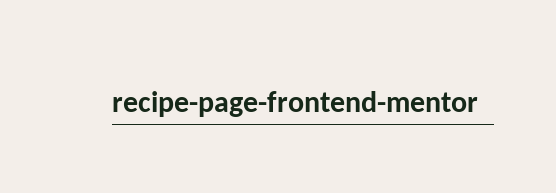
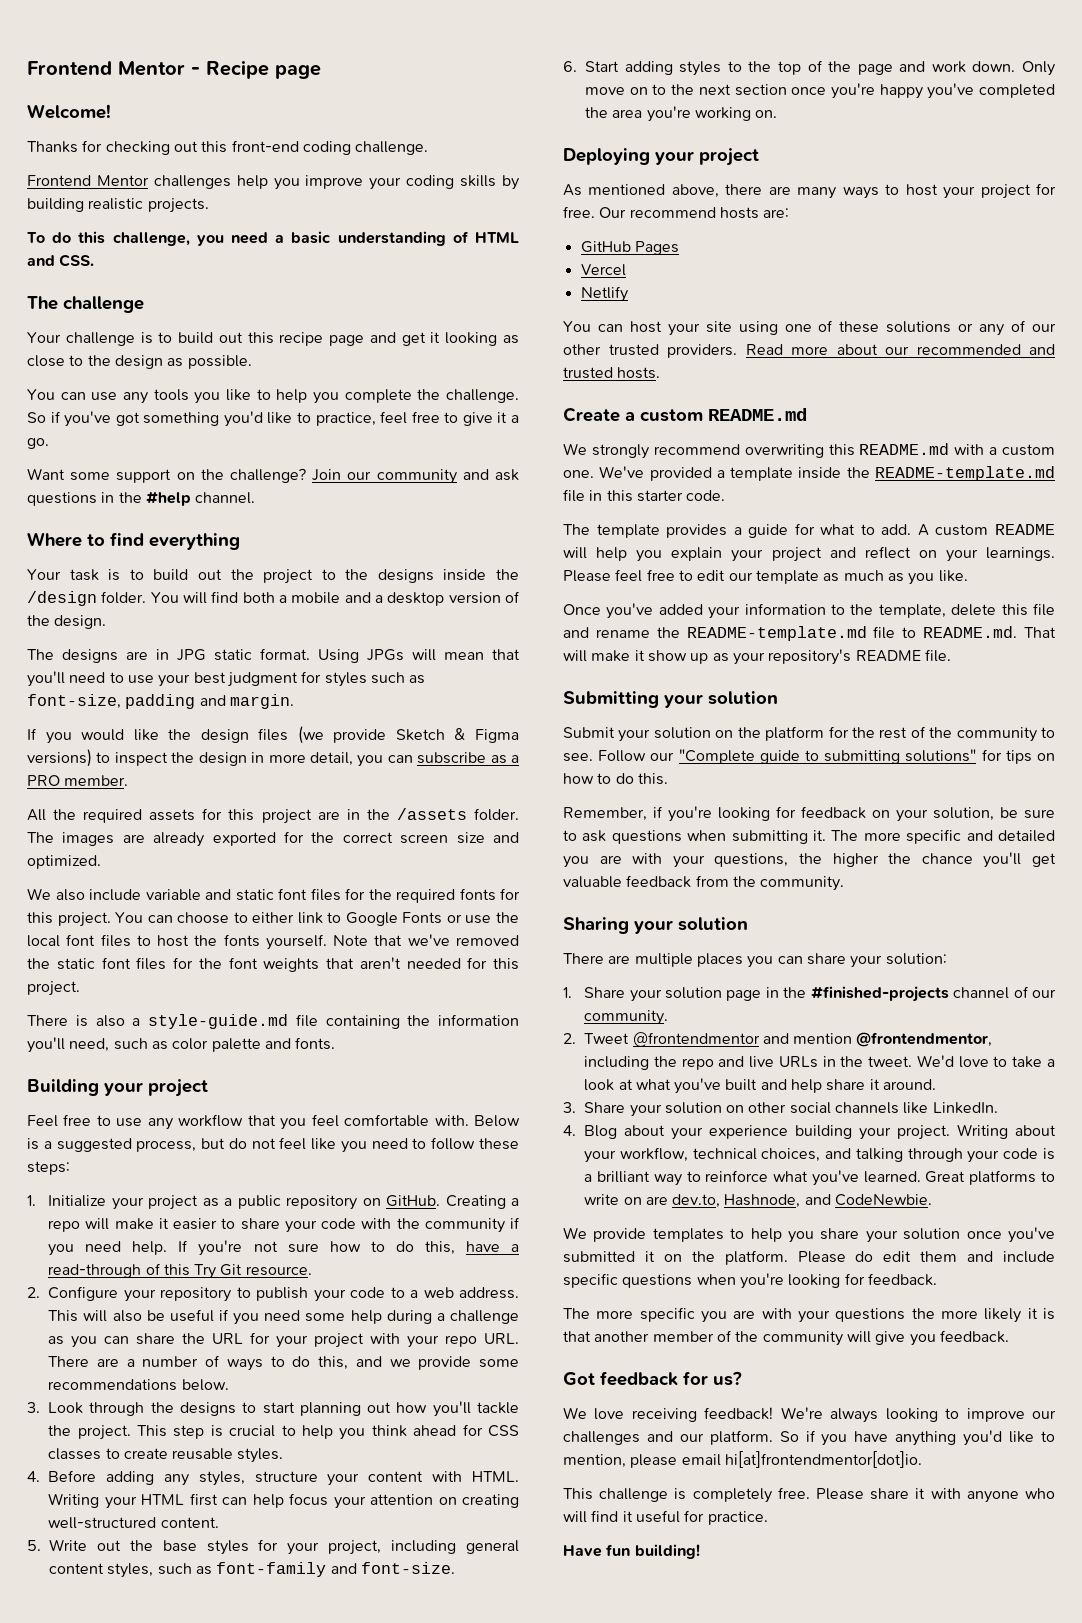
- recipe-page-frontend-mentor
+ Frontend Mentor - Recipe page
+ Welcome!
+ Thanks for checking out this front-end coding challenge.
+ Frontend Mentor challenges help you improve your coding skills by building realistic projects.
+ To do this challenge, you need a basic understanding of HTML and CSS.
+ The challenge
+ Your challenge is to build out this recipe page and get it looking as close to the design as possible.
+ You can use any tools you like to help you complete the challenge. So if you've got something you'd like to practice, feel free to give it a go.
+ Want some support on the challenge? Join our community and ask questions in the #help channel.
+ Where to find everything
+ Your task is to build out the project to the designs inside the /design folder. You will find both a mobile and a desktop version of the design.
+ The designs are in JPG static format. Using JPGs will mean that you'll need to use your best judgment for styles such as font-size, padding and margin.
+ If you would like the design files (we provide Sketch & Figma versions) to inspect the design in more detail, you can subscribe as a PRO member.
+ All the required assets for this project are in the /assets folder. The images are already exported for the correct screen size and optimized.
+ We also include variable and static font files for the required fonts for this project. You can choose to either link to Google Fonts or use the local font files to host the fonts yourself. Note that we've removed the static font files for the font weights that aren't needed for this project.
+ There is also a style-guide.md file containing the information you'll need, such as color palette and fonts.
+ Building your project
+ Feel free to use any workflow that you feel comfortable with. Below is a suggested process, but do not feel like you need to follow these steps:
+ 1. Initialize your project as a public repository on GitHub. Creating a repo will make it easier to share your code with the community if you need help. If you're not sure how to do this, have a read-through of this Try Git resource.
+ 2. Configure your repository to publish your code to a web address. This will also be useful if you need some help during a challenge as you can share the URL for your project with your repo URL. There are a number of ways to do this, and we provide some recommendations below.
+ 3. Look through the designs to start planning out how you'll tackle the project. This step is crucial to help you think ahead for CSS classes to create reusable styles.
+ 4. Before adding any styles, structure your content with HTML. Writing your HTML first can help focus your attention on creating well-structured content.
+ 5. Write out the base styles for your project, including general content styles, such as font-family and font-size.
+ 6. Start adding styles to the top of the page and work down. Only move on to the next section once you're happy you've completed the area you're working on.
+ Deploying your project
+ As mentioned above, there are many ways to host your project for free. Our recommend hosts are:
+ GitHub Pages
+ Vercel
+ Netlify
+ You can host your site using one of these solutions or any of our other trusted providers. Read more about our recommended and trusted hosts.
+ Create a custom README.md
+ We strongly recommend overwriting this README.md with a custom one. We've provided a template inside the README-template.md file in this starter code.
+ The template provides a guide for what to add. A custom README will help you explain your project and reflect on your learnings. Please feel free to edit our template as much as you like.
+ Once you've added your information to the template, delete this file and rename the README-template.md file to README.md. That will make it show up as your repository's README file.
+ Submitting your solution
+ Submit your solution on the platform for the rest of the community to see. Follow our "Complete guide to submitting solutions" for tips on how to do this.
+ Remember, if you're looking for feedback on your solution, be sure to ask questions when submitting it. The more specific and detailed you are with your questions, the higher the chance you'll get valuable feedback from the community.
+ Sharing your solution
+ There are multiple places you can share your solution:
+ 1. Share your solution page in the #finished-projects channel of our community.
+ 2. Tweet @frontendmentor and mention @frontendmentor, including the repo and live URLs in the tweet. We'd love to take a look at what you've built and help share it around.
+ 3. Share your solution on other social channels like LinkedIn.
+ 4. Blog about your experience building your project. Writing about your workflow, technical choices, and talking through your code is a brilliant way to reinforce what you've learned. Great platforms to write on are dev.to, Hashnode, and CodeNewbie.
+ We provide templates to help you share your solution once you've submitted it on the platform. Please do edit them and include specific questions when you're looking for feedback.
+ The more specific you are with your questions the more likely it is that another member of the community will give you feedback.
+ Got feedback for us?
+ We love receiving feedback! We're always looking to improve our challenges and our platform. So if you have anything you'd like to mention, please email hi[at]frontendmentor[dot]io.
+ This challenge is completely free. Please share it with anyone who will find it useful for practice.
+ Have fun building!

